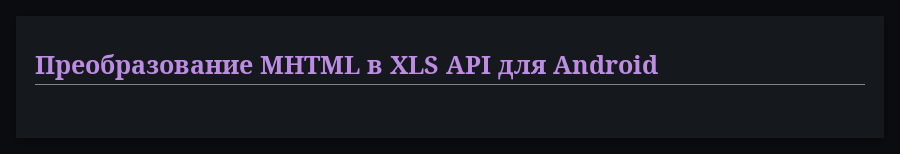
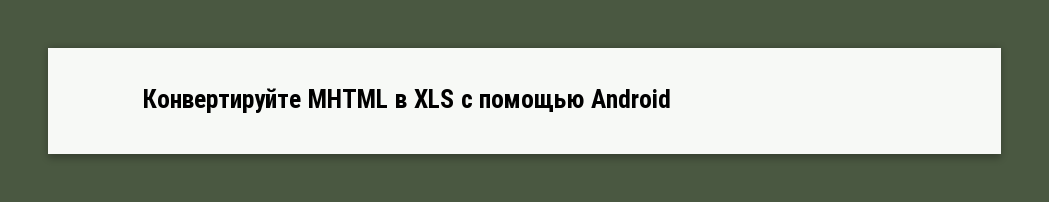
- Преобразование MHTML в XLS API для Android
+ Конвертируйте MHTML в XLS с помощью Android

